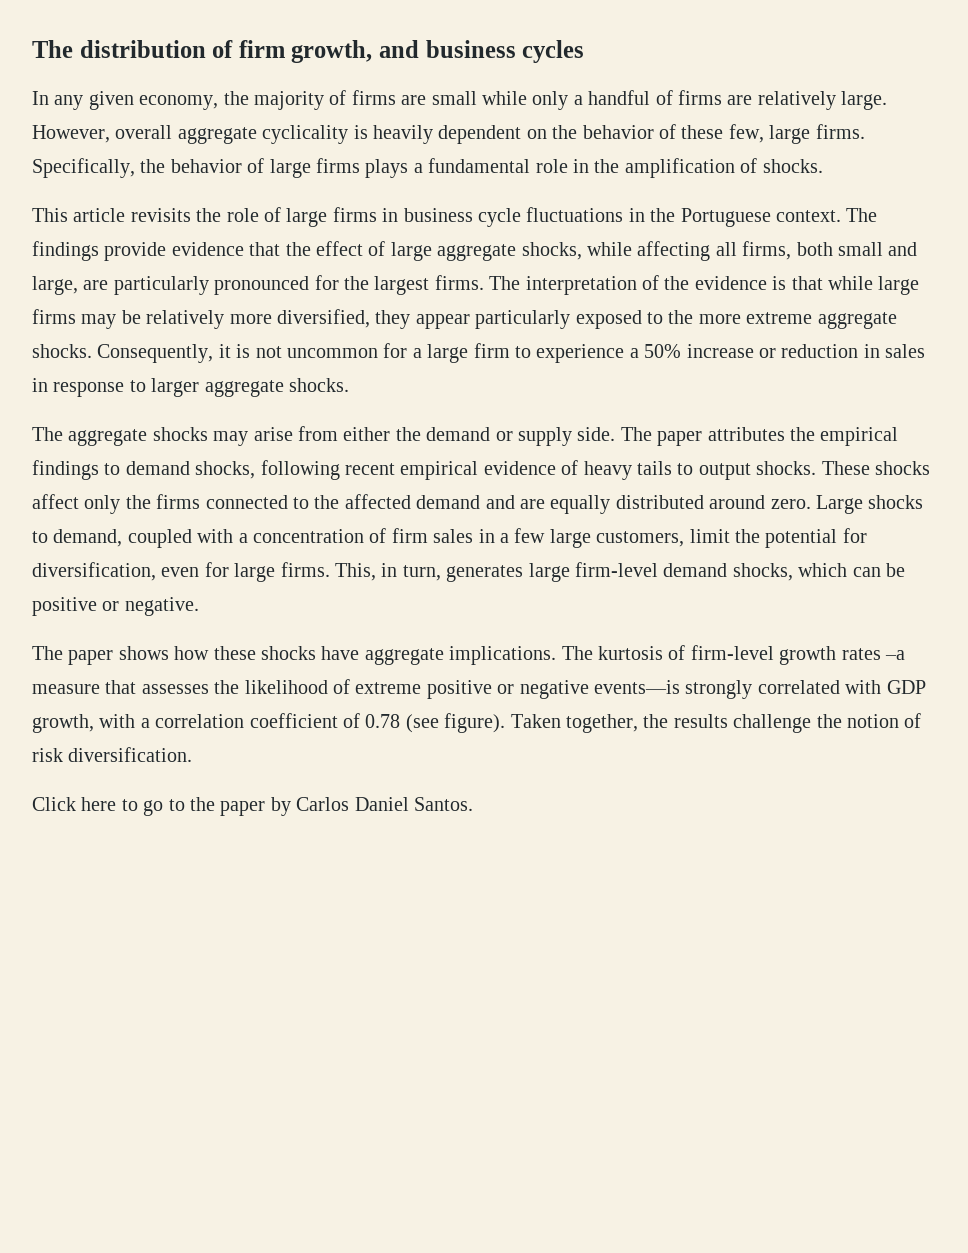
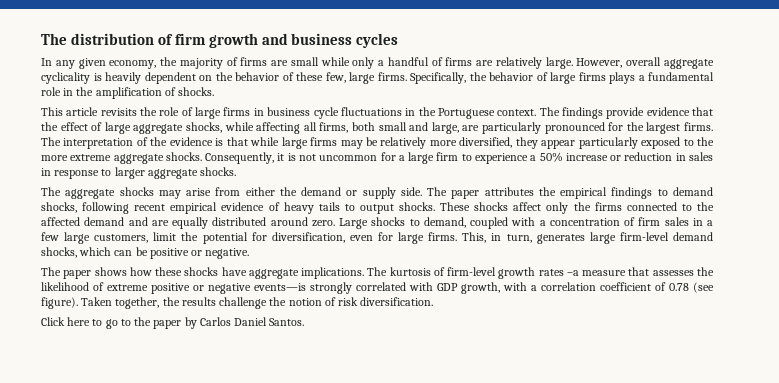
- The distribution of firm growth, and business cycles
+ The distribution of firm growth and business cycles

